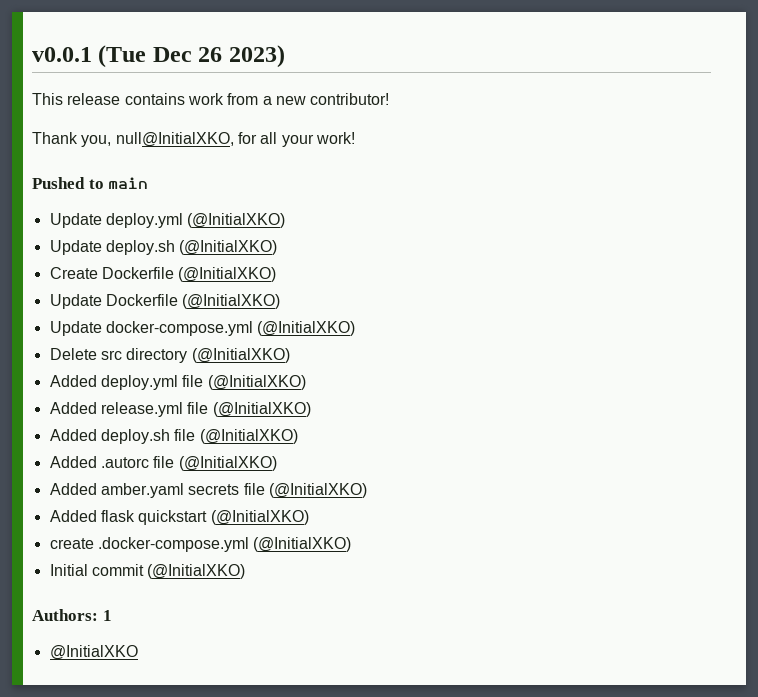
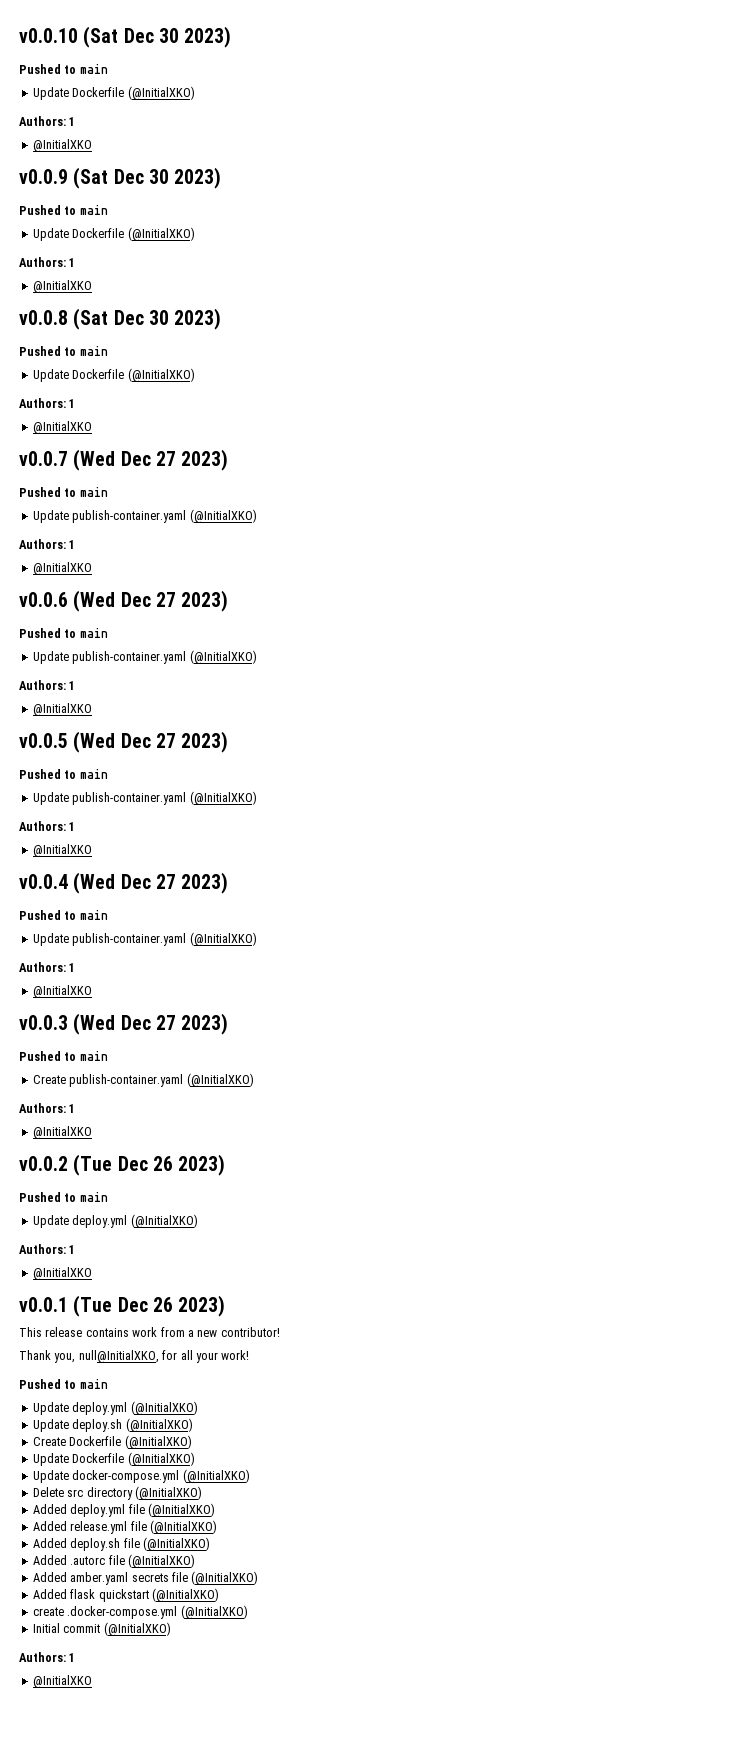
+ v0.0.10 (Sat Dec 30 2023)
+ Pushed to main
+ Update Dockerfile (@InitialXKO)
+ Authors: 1
+ @InitialXKO
+ v0.0.9 (Sat Dec 30 2023)
+ Pushed to main
+ Update Dockerfile (@InitialXKO)
+ Authors: 1
+ @InitialXKO
+ v0.0.8 (Sat Dec 30 2023)
+ Pushed to main
+ Update Dockerfile (@InitialXKO)
+ Authors: 1
+ @InitialXKO
+ v0.0.7 (Wed Dec 27 2023)
+ Pushed to main
+ Update publish-container.yaml (@InitialXKO)
+ Authors: 1
+ @InitialXKO
+ v0.0.6 (Wed Dec 27 2023)
+ Pushed to main
+ Update publish-container.yaml (@InitialXKO)
+ Authors: 1
+ @InitialXKO
+ v0.0.5 (Wed Dec 27 2023)
+ Pushed to main
+ Update publish-container.yaml (@InitialXKO)
+ Authors: 1
+ @InitialXKO
+ v0.0.4 (Wed Dec 27 2023)
+ Pushed to main
+ Update publish-container.yaml (@InitialXKO)
+ Authors: 1
+ @InitialXKO
+ v0.0.3 (Wed Dec 27 2023)
+ Pushed to main
+ Create publish-container.yaml (@InitialXKO)
+ Authors: 1
+ @InitialXKO
+ v0.0.2 (Tue Dec 26 2023)
+ Pushed to main
+ Update deploy.yml (@InitialXKO)
+ Authors: 1
+ @InitialXKO

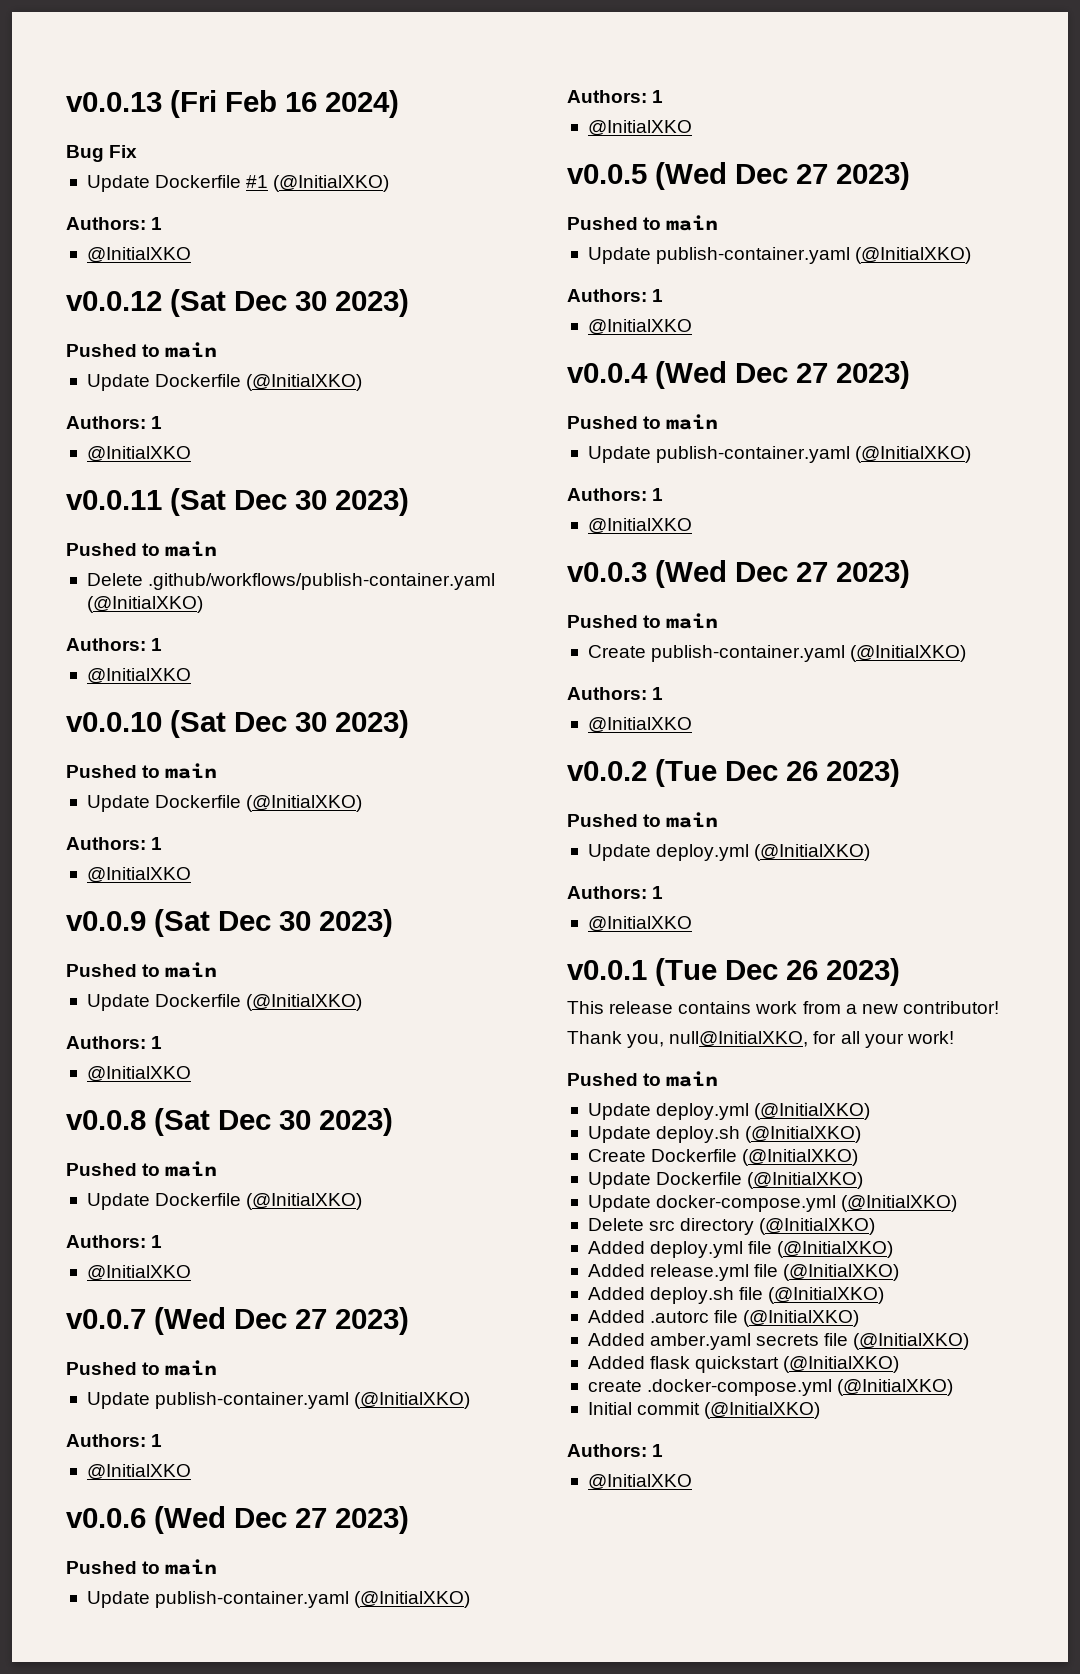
+ v0.0.13 (Fri Feb 16 2024)
+ Bug Fix
+ Update Dockerfile #1 (@InitialXKO)
+ Authors: 1
+ @InitialXKO
+ v0.0.12 (Sat Dec 30 2023)
+ Pushed to main
+ Update Dockerfile (@InitialXKO)
+ Authors: 1
+ @InitialXKO
+ v0.0.11 (Sat Dec 30 2023)
+ Pushed to main
+ Delete .github/workflows/publish-container.yaml (@InitialXKO)
+ Authors: 1
+ @InitialXKO

